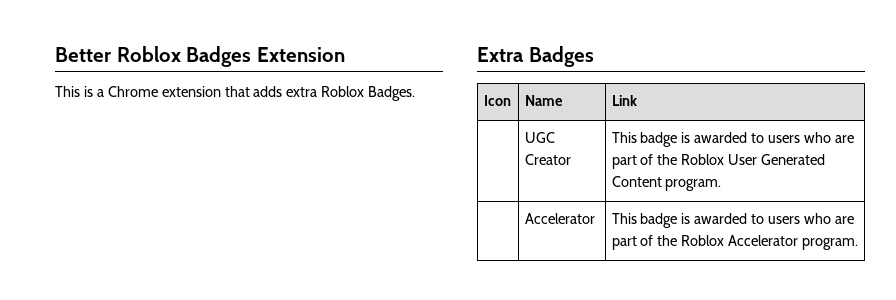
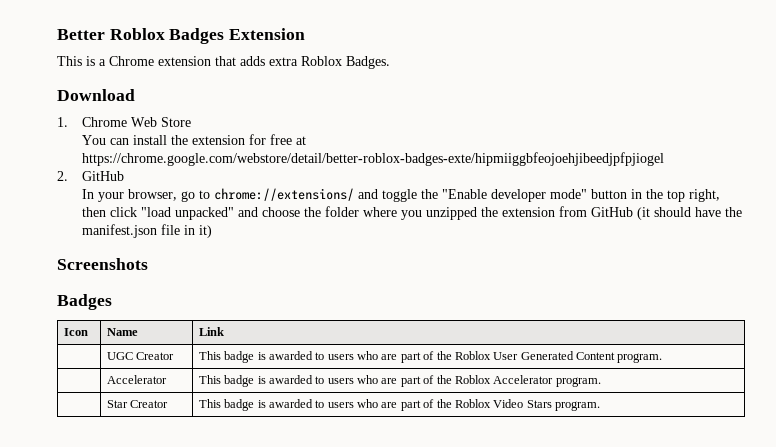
- Extra Badges
+ Download
+ 1. Chrome Web Store
+ You can install the extension for free at https://chrome.google.com/webstore/detail/better-roblox-badges-exte/hipmiiggbfeojoehjibeedjpfpjiogel
+ 2. GitHub
+ In your browser, go to chrome://extensions/ and toggle the "Enable developer mode" button in the top right, then click "load unpacked" and choose the folder where you unzipped the extension from GitHub (it should have the manifest.json file in it)
+ Screenshots
+ Badges
+ | Star Creator | This badge is awarded to users who are part of the Roblox Video Stars program.

